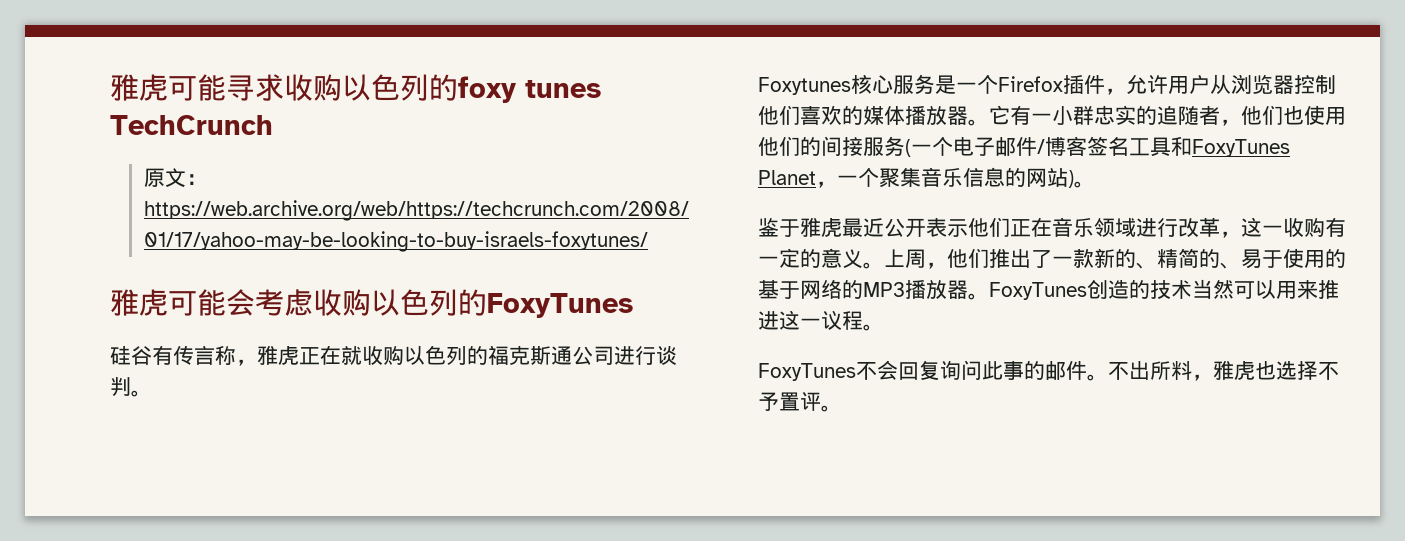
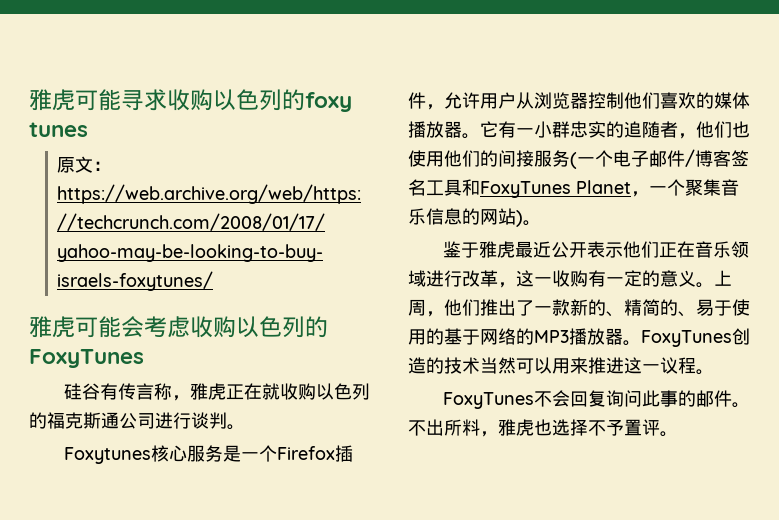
- 雅虎可能寻求收购以色列的foxy tunes TechCrunch
+ 雅虎可能寻求收购以色列的foxy tunes

